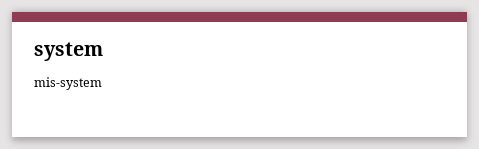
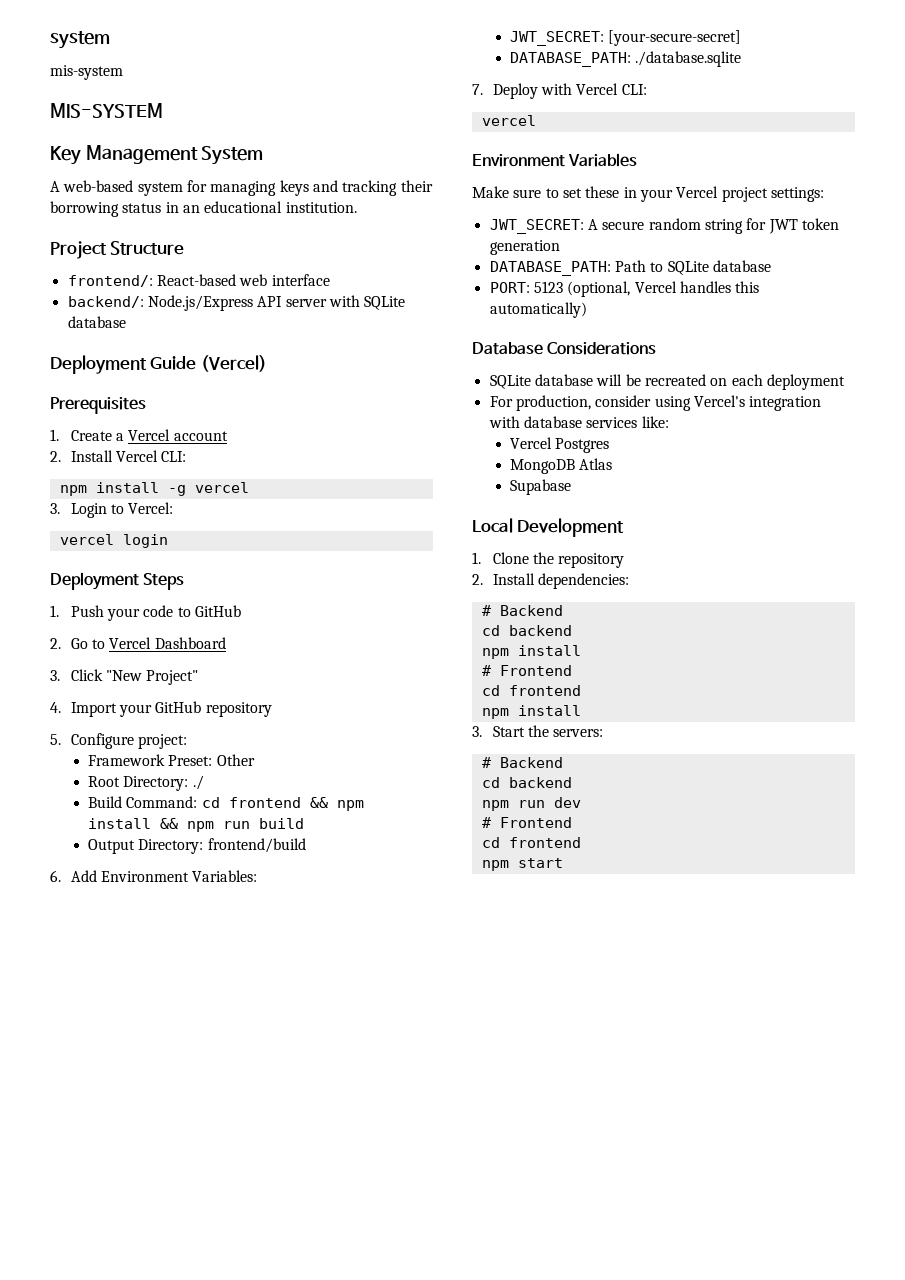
+ MIS-SYSTEM
+ Key Management System
+ A web-based system for managing keys and tracking their borrowing status in an educational institution.
+ Project Structure
+ frontend/: React-based web interface
+ backend/: Node.js/Express API server with SQLite database
+ Deployment Guide (Vercel)
+ Prerequisites
+ 1. Create a Vercel account
+ 2. Install Vercel CLI:
+ npm install -g vercel
+ 3. Login to Vercel:
+ vercel login
+ Deployment Steps
+ 1. Push your code to GitHub
+ 2. Go to Vercel Dashboard
+ 3. Click "New Project"
+ 4. Import your GitHub repository
+ 5. Configure project:
+ Framework Preset: Other
+ Root Directory: ./
+ Build Command: cd frontend && npm install && npm run build
+ Output Directory: frontend/build
+ 6. Add Environment Variables:
+ JWT_SECRET: [your-secure-secret]
+ DATABASE_PATH: ./database.sqlite
+ 7. Deploy with Vercel CLI:
+ vercel
+ Environment Variables
+ Make sure to set these in your Vercel project settings:
+ JWT_SECRET: A secure random string for JWT token generation
+ DATABASE_PATH: Path to SQLite database
+ PORT: 5123 (optional, Vercel handles this automatically)
+ Database Considerations
+ SQLite database will be recreated on each deployment
+ For production, consider using Vercel's integration with database services like:
+ Vercel Postgres
+ MongoDB Atlas
+ Supabase
+ Local Development
+ 1. Clone the repository
+ 2. Install dependencies:
+ # Backend
+ cd backend
+ npm install
+ # Frontend
+ cd frontend
+ npm install
+ 3. Start the servers:
+ # Backend
+ cd backend
+ npm run dev
+ # Frontend
+ cd frontend
+ npm start

